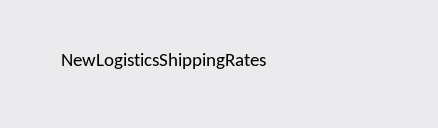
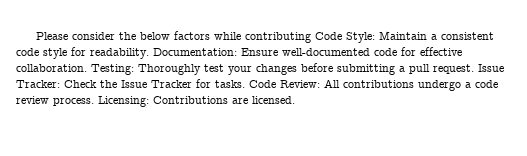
- NewLogisticsShippingRates
+ Please consider the below factors while contributing Code Style: Maintain a consistent code style for readability. Documentation: Ensure well-documented code for effective collaboration. Testing: Thoroughly test your changes before submitting a pull request. Issue Tracker: Check the Issue Tracker for tasks. Code Review: All contributions undergo a code review process. Licensing: Contributions are licensed.

